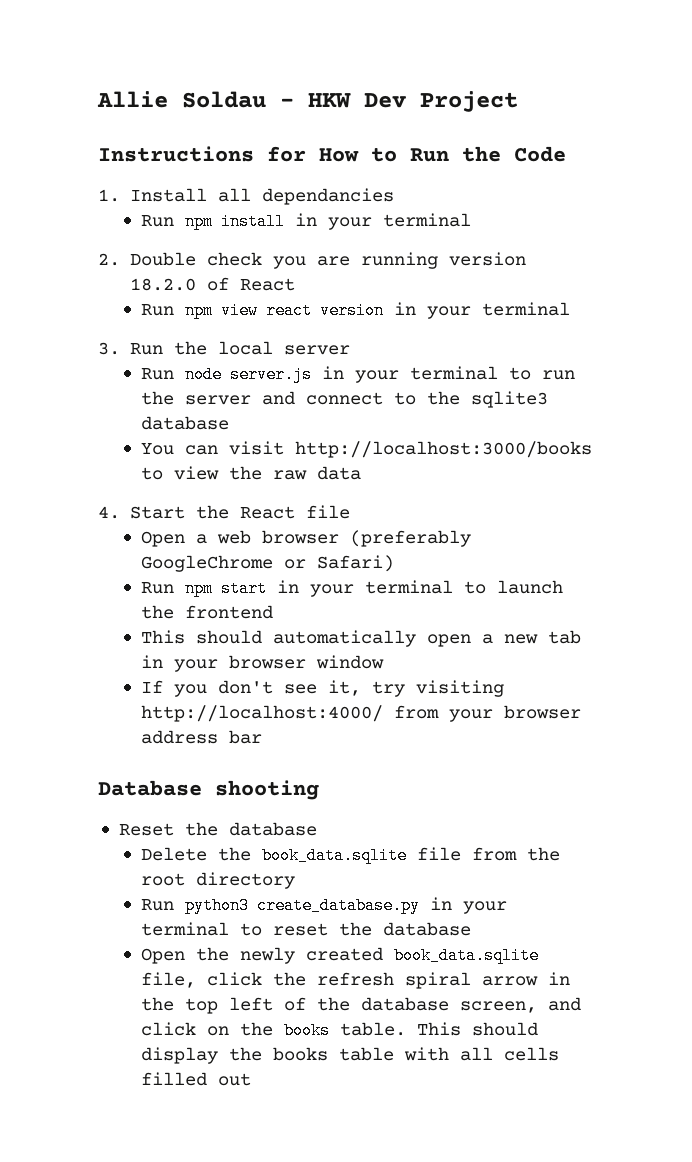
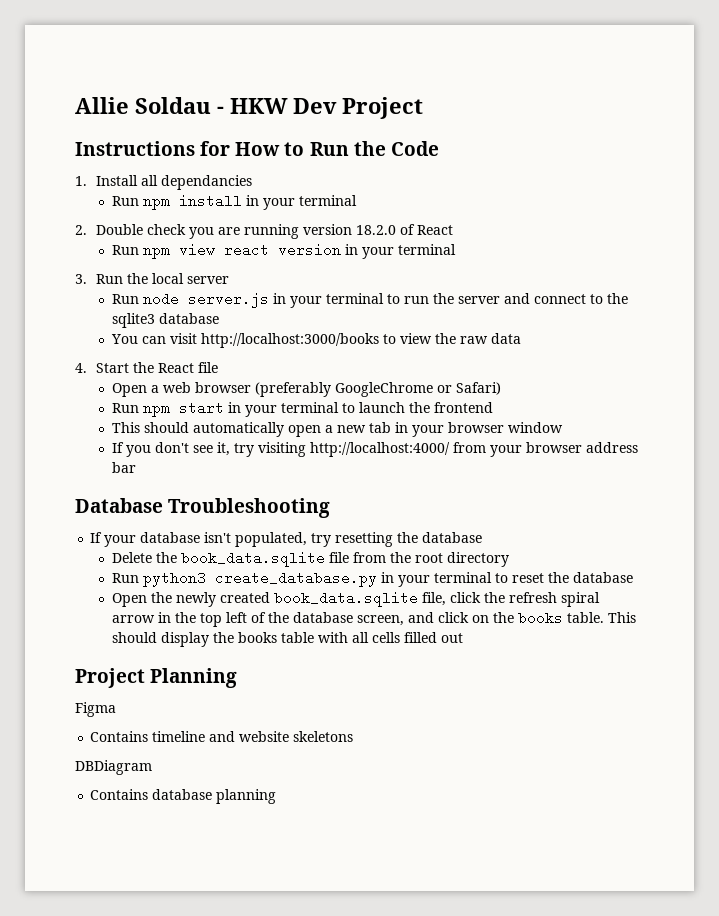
- Database shooting
- Reset the database
+ Database Troubleshooting
+ If your database isn't populated, try resetting the database
+ Project Planning
+ Figma
+ Contains timeline and website skeletons
+ DBDiagram
+ Contains database planning

